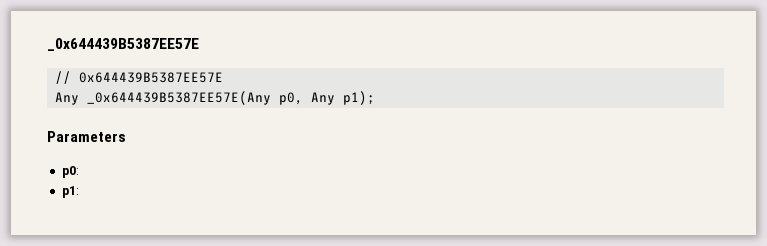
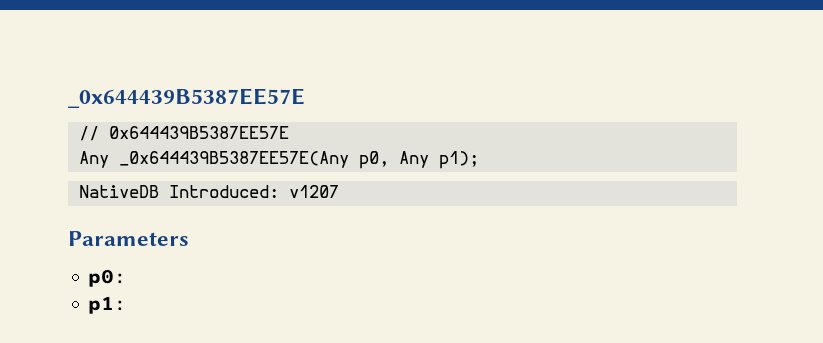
+ NativeDB Introduced: v1207

